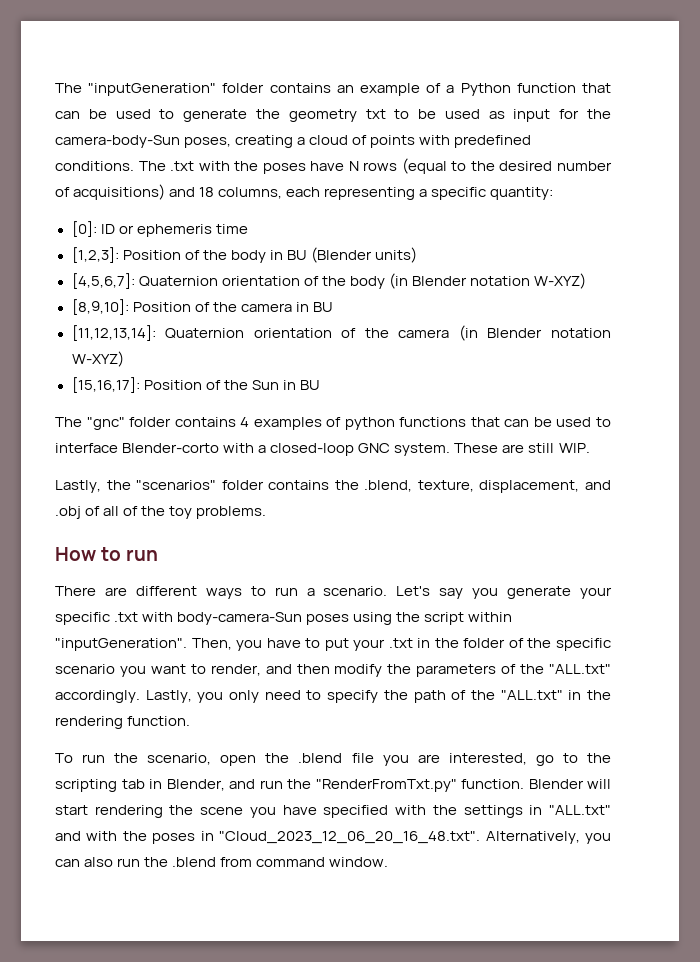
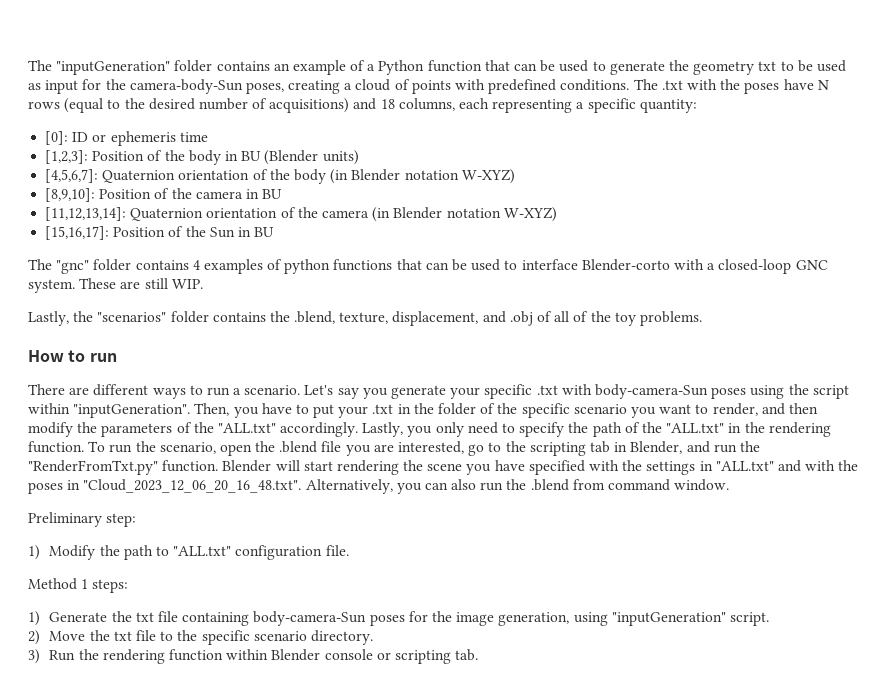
- Lastly, you only need to specify the path of the "ALL.txt" in the rendering function.
- To run the scenario, open the .blend file you are interested, go to the scripting tab in Blender, and run the "RenderFromTxt.py" function.
+ Lastly, you only need to specify the path of the "ALL.txt" in the rendering function. To run the scenario, open the .blend file you are interested, go to the scripting tab in Blender, and run the "RenderFromTxt.py" function.
+ Preliminary step:
+ 1) Modify the path to "ALL.txt" configuration file.
+ Method 1 steps:
+ 1) Generate the txt file containing body-camera-Sun poses for the image generation, using "inputGeneration" script.
+ 2) Move the txt file to the specific scenario directory.
+ 3) Run the rendering function within Blender console or scripting tab.

